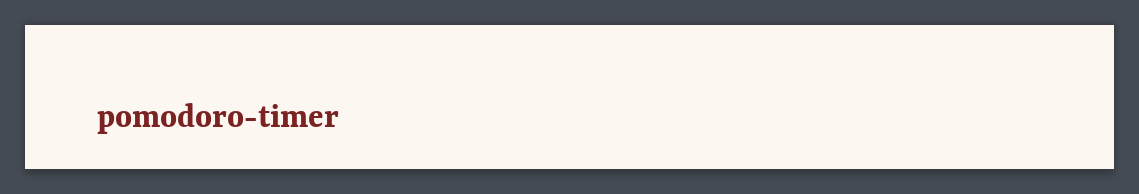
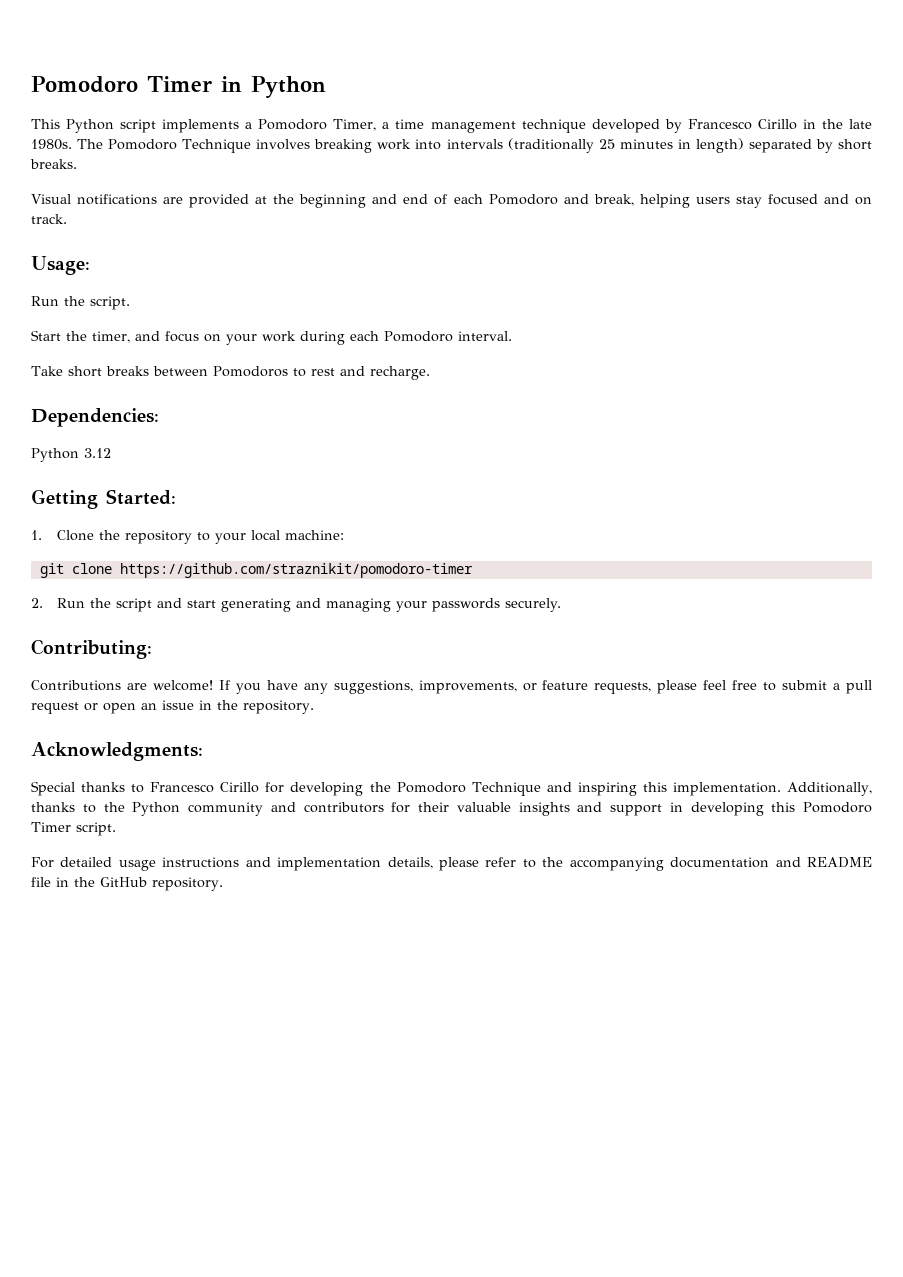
- pomodoro-timer
+ Pomodoro Timer in Python
+ This Python script implements a Pomodoro Timer, a time management technique developed by Francesco Cirillo in the late 1980s. The Pomodoro Technique involves breaking work into intervals (traditionally 25 minutes in length) separated by short breaks.
+ Visual notifications are provided at the beginning and end of each Pomodoro and break, helping users stay focused and on track.
+ Usage:
+ Run the script.
+ Start the timer, and focus on your work during each Pomodoro interval.
+ Take short breaks between Pomodoros to rest and recharge.
+ Dependencies:
+ Python 3.12
+ Getting Started:
+ 1. Clone the repository to your local machine:
+ git clone https://github.com/straznikit/pomodoro-timer
+ 2. Run the script and start generating and managing your passwords securely.
+ Contributing:
+ Contributions are welcome! If you have any suggestions, improvements, or feature requests, please feel free to submit a pull request or open an issue in the repository.
+ Acknowledgments:
+ Special thanks to Francesco Cirillo for developing the Pomodoro Technique and inspiring this implementation. Additionally, thanks to the Python community and contributors for their valuable insights and support in developing this Pomodoro Timer script.
+ For detailed usage instructions and implementation details, please refer to the accompanying documentation and README file in the GitHub repository.

